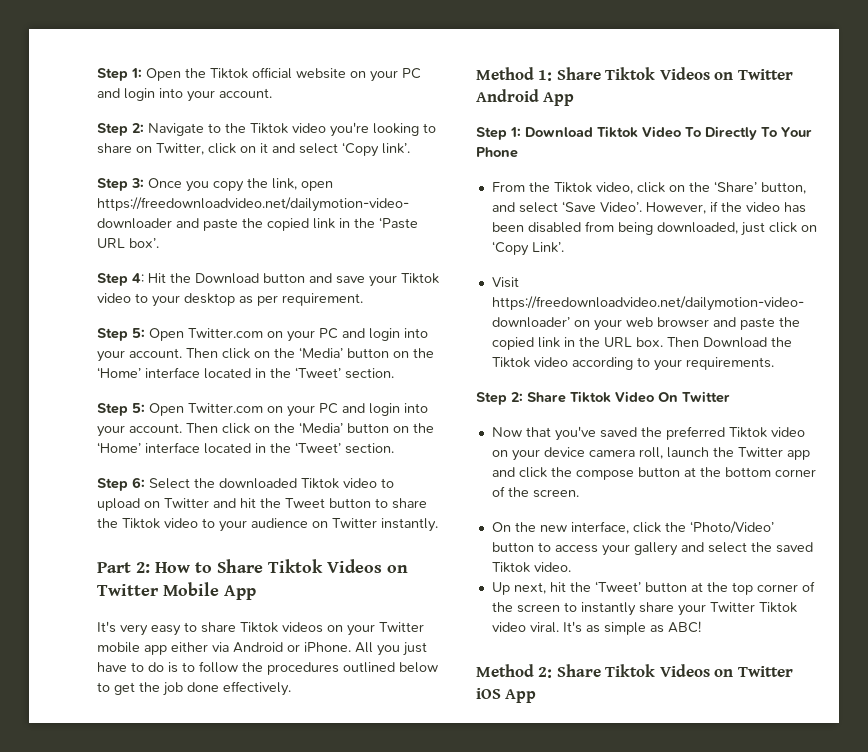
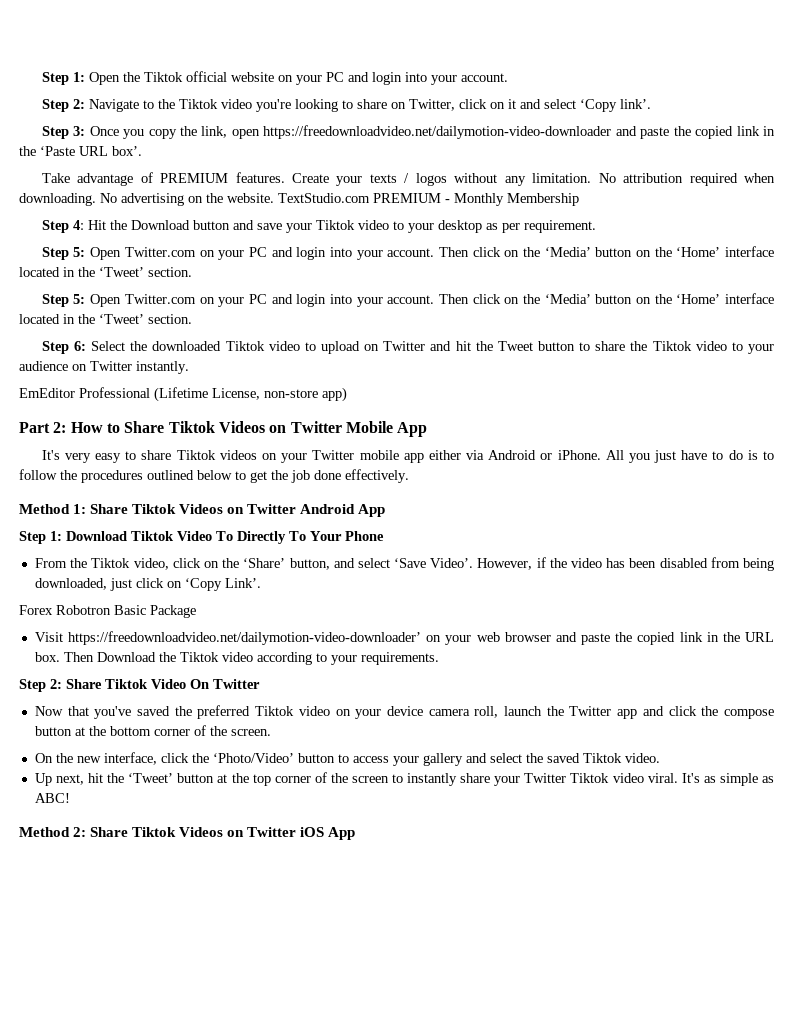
+ Take advantage of PREMIUM features. Create your texts / logos without any limitation. No attribution required when downloading. No advertising on the website. TextStudio.com PREMIUM - Monthly Membership
+ EmEditor Professional (Lifetime License, non-store app)
+ Forex Robotron Basic Package

